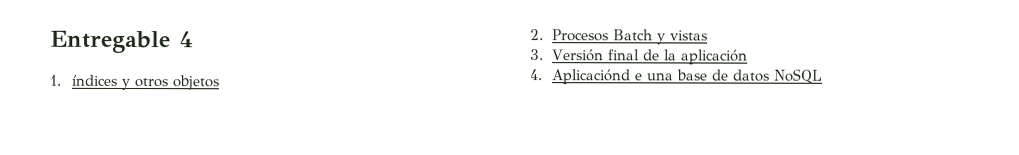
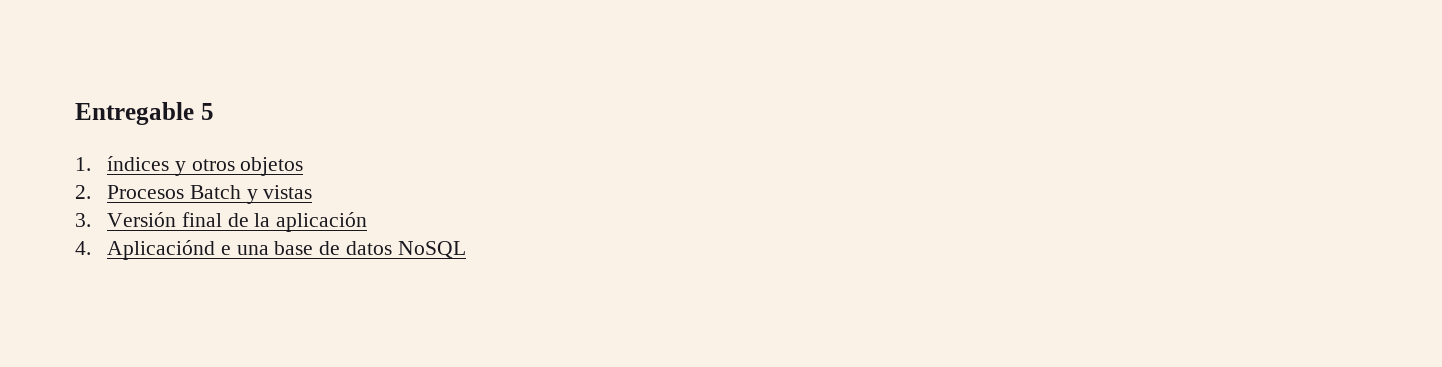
- Entregable 4
+ Entregable 5

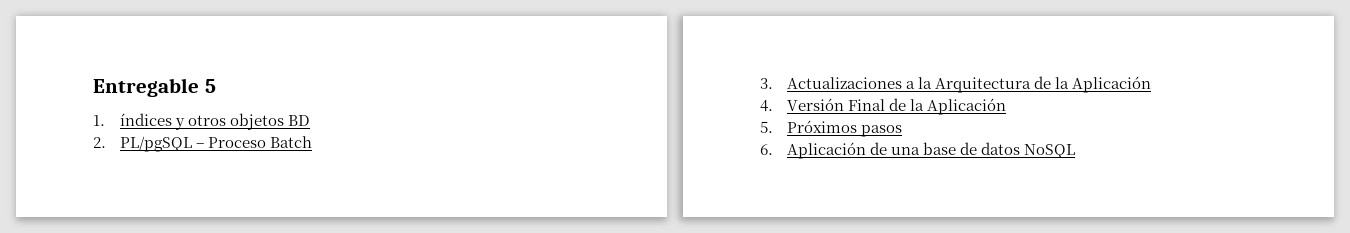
- 1. índices y otros objetos
+ 1. índices y otros objetos BD
- 2. Procesos Batch y vistas
- 3. Versión final de la aplicación
- 4. Aplicaciónd e una base de datos NoSQL
+ 2. PL/pgSQL – Proceso Batch
+ 3. Actualizaciones a la Arquitectura de la Aplicación
+ 4. Versión Final de la Aplicación
+ 5. Próximos pasos
+ 6. Aplicación de una base de datos NoSQL

